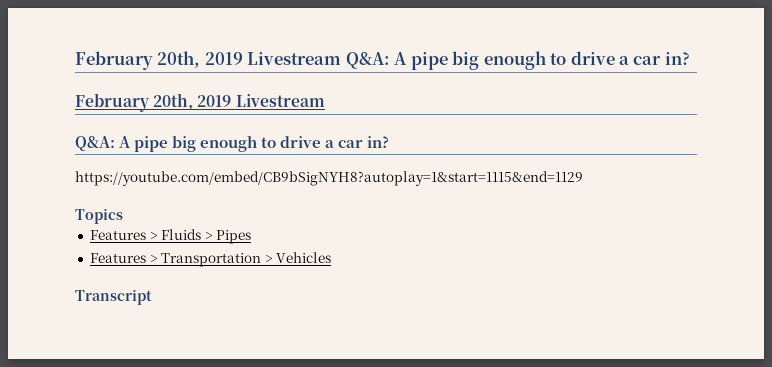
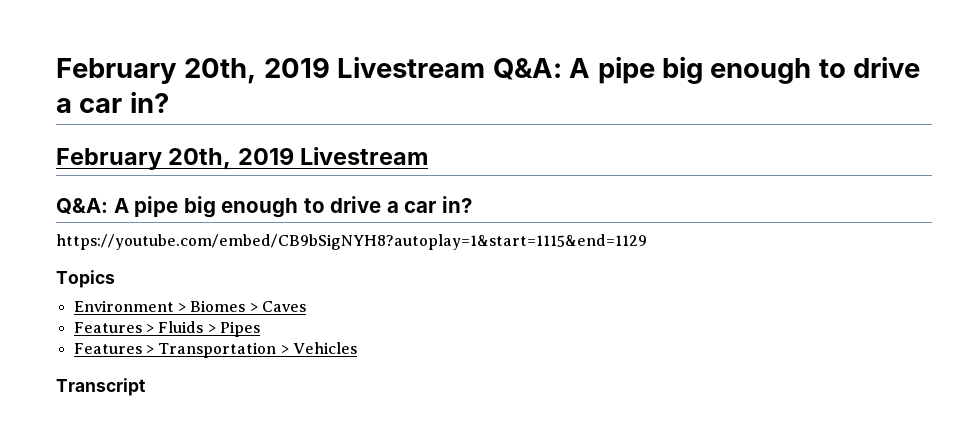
+ Environment > Biomes > Caves

